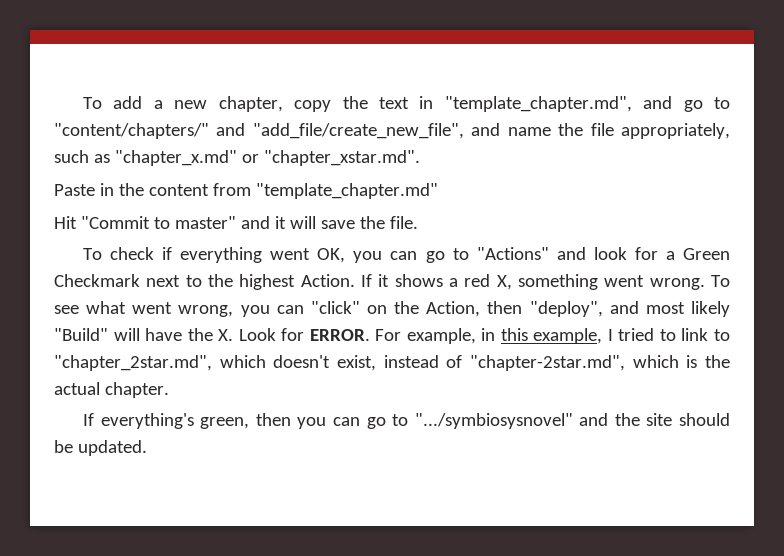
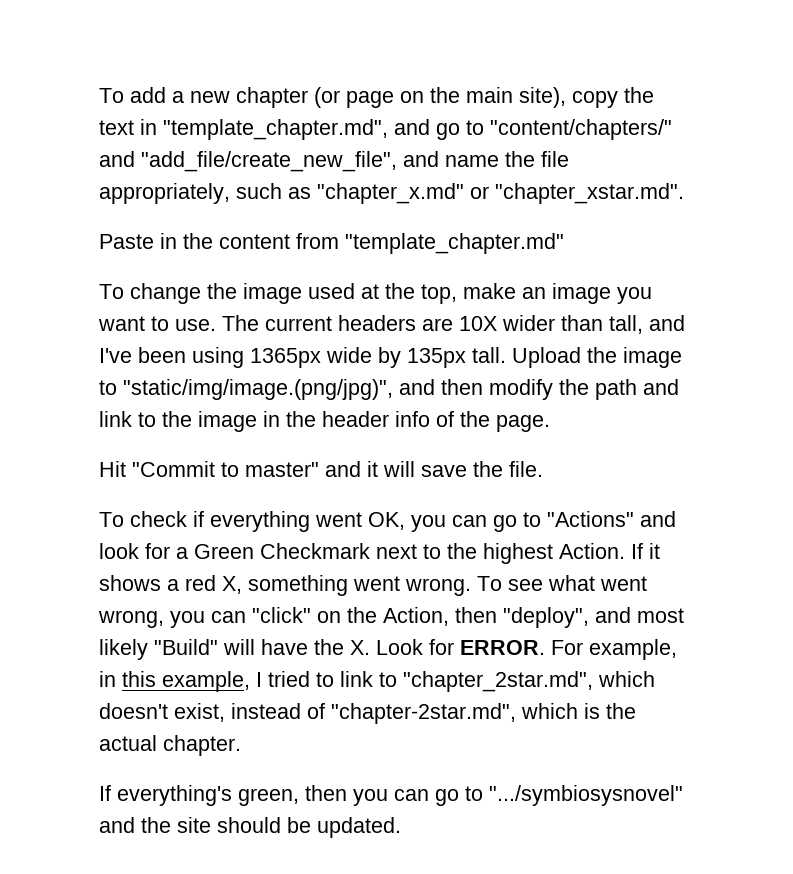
- To add a new chapter, copy the text in "template_chapter.md", and go to "content/chapters/" and "add_file/create_new_file", and name the file appropriately, such as "chapter_x.md" or "chapter_xstar.md".
+ To add a new chapter (or page on the main site), copy the text in "template_chapter.md", and go to "content/chapters/" and "add_file/create_new_file", and name the file appropriately, such as "chapter_x.md" or "chapter_xstar.md".
+ To change the image used at the top, make an image you want to use. The current headers are 10X wider than tall, and I've been using 1365px wide by 135px tall. Upload the image to "static/img/image.(png/jpg)", and then modify the path and link to the image in the header info of the page.

